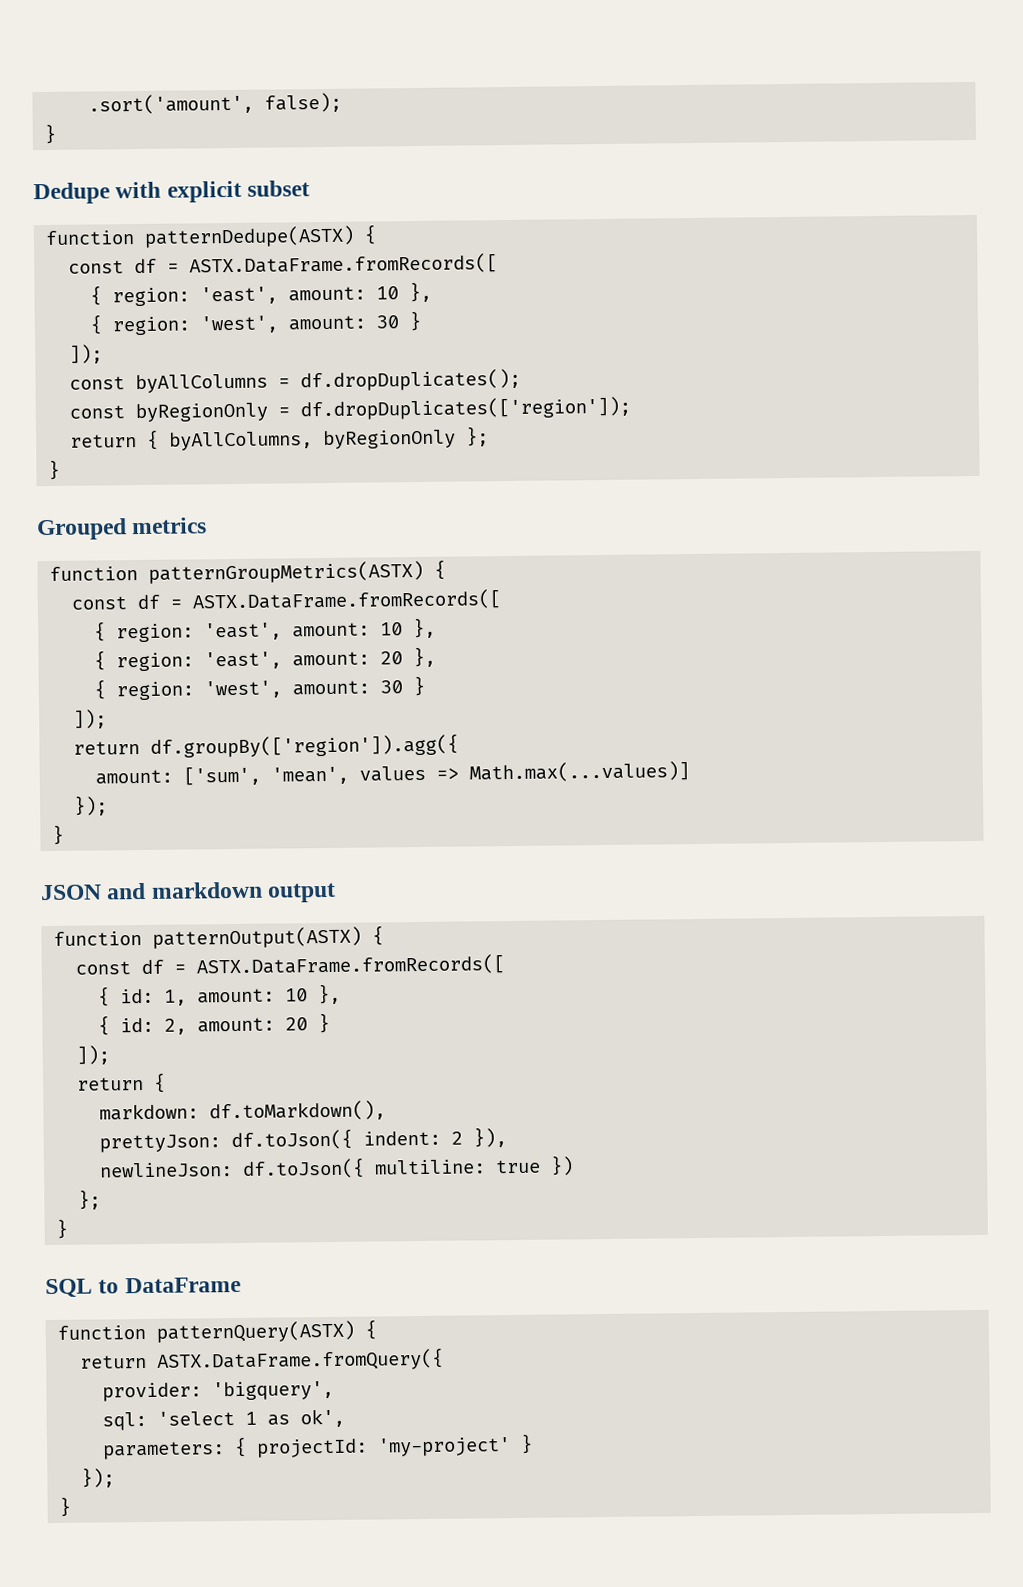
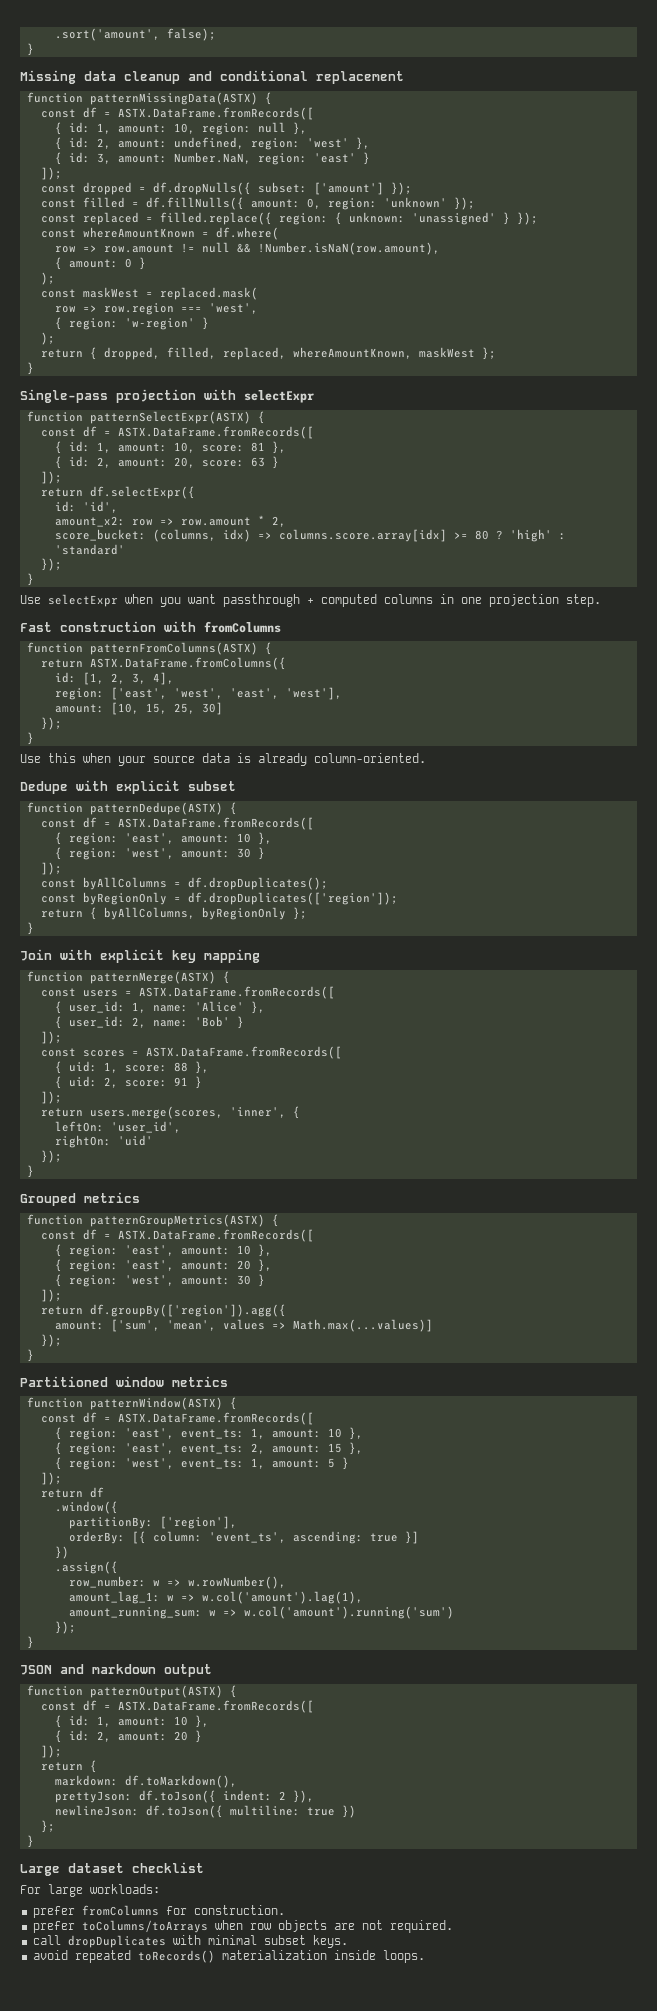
+ Missing data cleanup and conditional replacement
+ function patternMissingData(ASTX) {
+ const df = ASTX.DataFrame.fromRecords([
+ { id: 1, amount: 10, region: null },
+ { id: 2, amount: undefined, region: 'west' },
+ { id: 3, amount: Number.NaN, region: 'east' }
+ ]);
+ const dropped = df.dropNulls({ subset: ['amount'] });
+ const filled = df.fillNulls({ amount: 0, region: 'unknown' });
+ const replaced = filled.replace({ region: { unknown: 'unassigned' } });
+ const whereAmountKnown = df.where(
+ row => row.amount != null && !Number.isNaN(row.amount),
+ { amount: 0 }
+ );
+ const maskWest = replaced.mask(
+ row => row.region === 'west',
+ { region: 'w-region' }
+ );
+ return { dropped, filled, replaced, whereAmountKnown, maskWest };
+ }
+ Single-pass projection with selectExpr
+ function patternSelectExpr(ASTX) {
+ const df = ASTX.DataFrame.fromRecords([
+ { id: 1, amount: 10, score: 81 },
+ { id: 2, amount: 20, score: 63 }
+ ]);
+ return df.selectExpr({
+ id: 'id',
+ amount_x2: row => row.amount * 2,
+ score_bucket: (columns, idx) => columns.score.array[idx] >= 80 ? 'high' : 'standard'
+ });
+ }
+ Use selectExpr when you want passthrough + computed columns in one projection step.
+ Fast construction with fromColumns
+ function patternFromColumns(ASTX) {
+ return ASTX.DataFrame.fromColumns({
+ id: [1, 2, 3, 4],
+ region: ['east', 'west', 'east', 'west'],
+ amount: [10, 15, 25, 30]
+ });
+ }
+ Use this when your source data is already column-oriented.
+ Join with explicit key mapping
+ function patternMerge(ASTX) {
+ const users = ASTX.DataFrame.fromRecords([
+ { user_id: 1, name: 'Alice' },
+ { user_id: 2, name: 'Bob' }
+ ]);
+ const scores = ASTX.DataFrame.fromRecords([
+ { uid: 1, score: 88 },
+ { uid: 2, score: 91 }
+ ]);
+ return users.merge(scores, 'inner', {
+ leftOn: 'user_id',
+ rightOn: 'uid'
+ });
+ }
+ Partitioned window metrics
+ function patternWindow(ASTX) {
+ const df = ASTX.DataFrame.fromRecords([
+ { region: 'east', event_ts: 1, amount: 10 },
+ { region: 'east', event_ts: 2, amount: 15 },
+ { region: 'west', event_ts: 1, amount: 5 }
+ ]);
+ return df
+ .window({
+ partitionBy: ['region'],
+ orderBy: [{ column: 'event_ts', ascending: true }]
+ })
+ .assign({
+ row_number: w => w.rowNumber(),
+ amount_lag_1: w => w.col('amount').lag(1),
+ amount_running_sum: w => w.col('amount').running('sum')
+ });
+ }
- SQL to DataFrame
- function patternQuery(ASTX) {
- return ASTX.DataFrame.fromQuery({
- provider: 'bigquery',
- sql: 'select 1 as ok',
- parameters: { projectId: 'my-project' }
- });
- }
+ Large dataset checklist
+ For large workloads:
+ prefer fromColumns for construction.
+ prefer toColumns/toArrays when row objects are not required.
+ call dropDuplicates with minimal subset keys.
+ avoid repeated toRecords() materialization inside loops.

